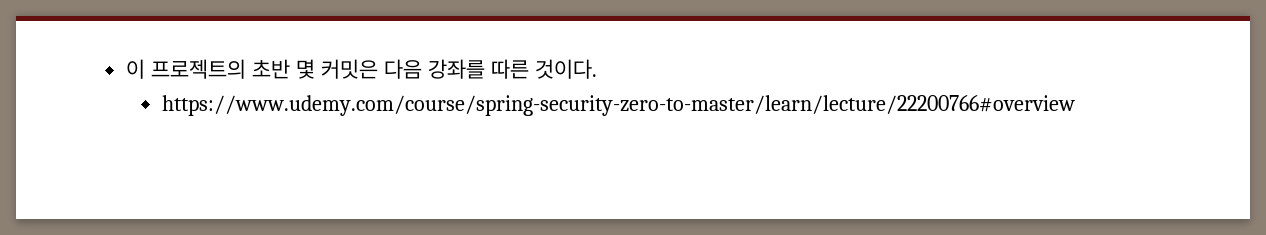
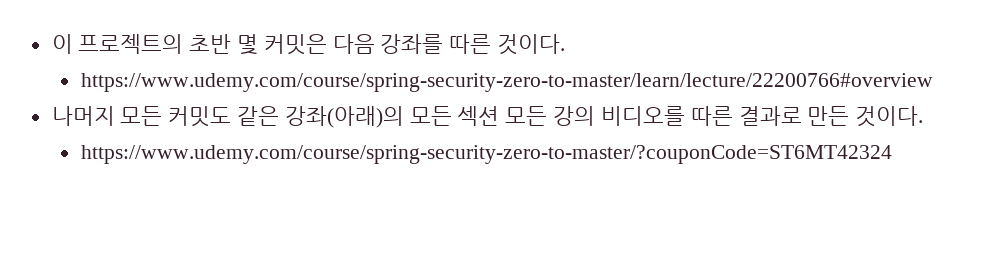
+ 나머지 모든 커밋도 같은 강좌(아래)의 모든 섹션 모든 강의 비디오를 따른 결과로 만든 것이다.
+ https://www.udemy.com/course/spring-security-zero-to-master/?couponCode=ST6MT42324

